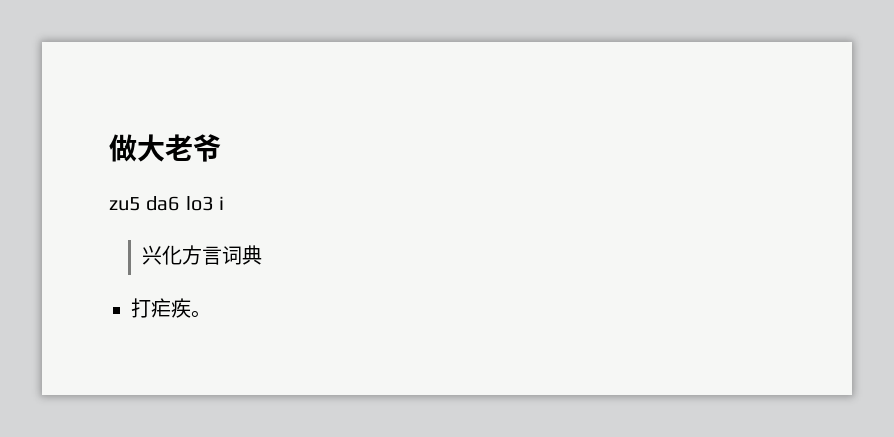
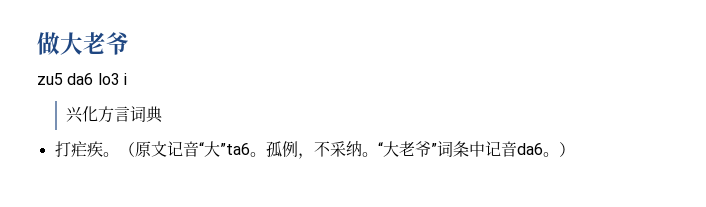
+ （原文记音“大”ta6。孤例，不采纳。“大老爷”词条中记音da6。）

